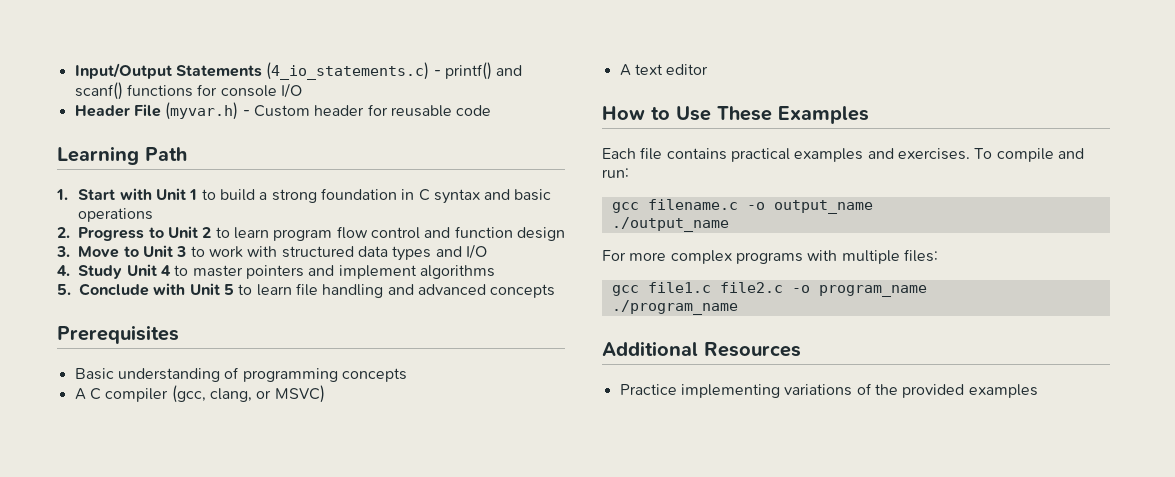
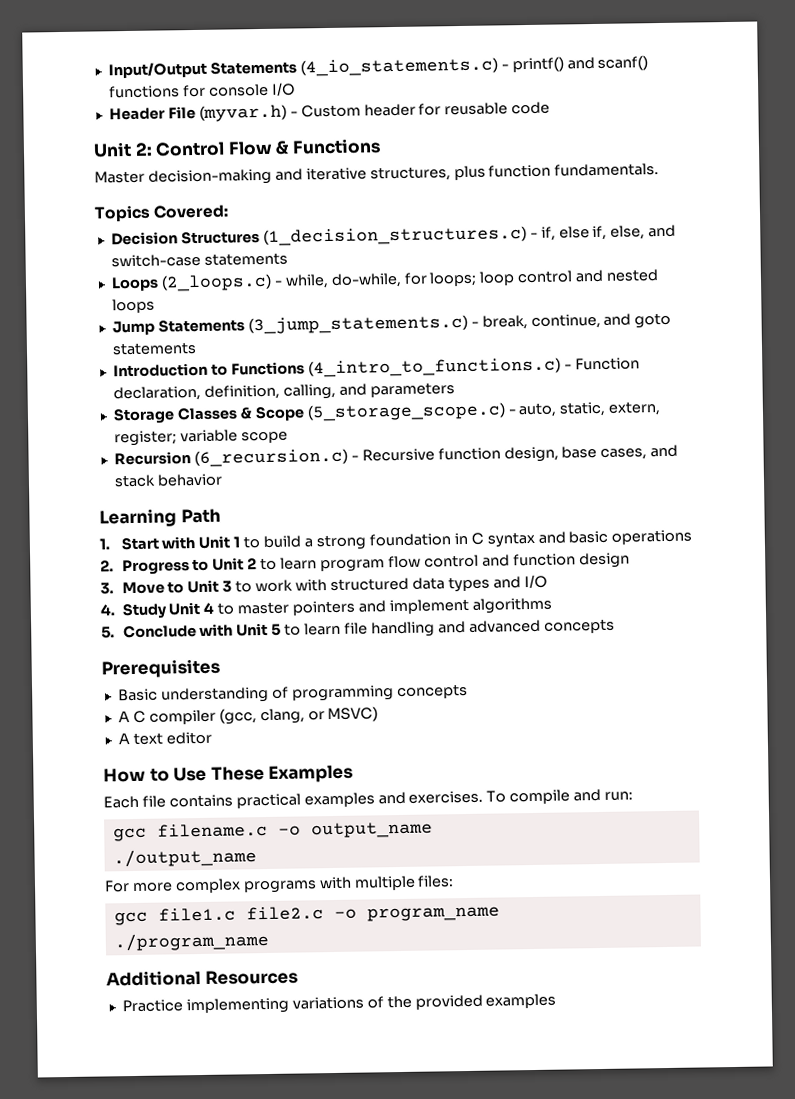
+ Unit 2: Control Flow & Functions
+ Master decision-making and iterative structures, plus function fundamentals.
+ Topics Covered:
+ Decision Structures (1_decision_structures.c) - if, else if, else, and switch-case statements
+ Loops (2_loops.c) - while, do-while, for loops; loop control and nested loops
+ Jump Statements (3_jump_statements.c) - break, continue, and goto statements
+ Introduction to Functions (4_intro_to_functions.c) - Function declaration, definition, calling, and parameters
+ Storage Classes & Scope (5_storage_scope.c) - auto, static, extern, register; variable scope
+ Recursion (6_recursion.c) - Recursive function design, base cases, and stack behavior

